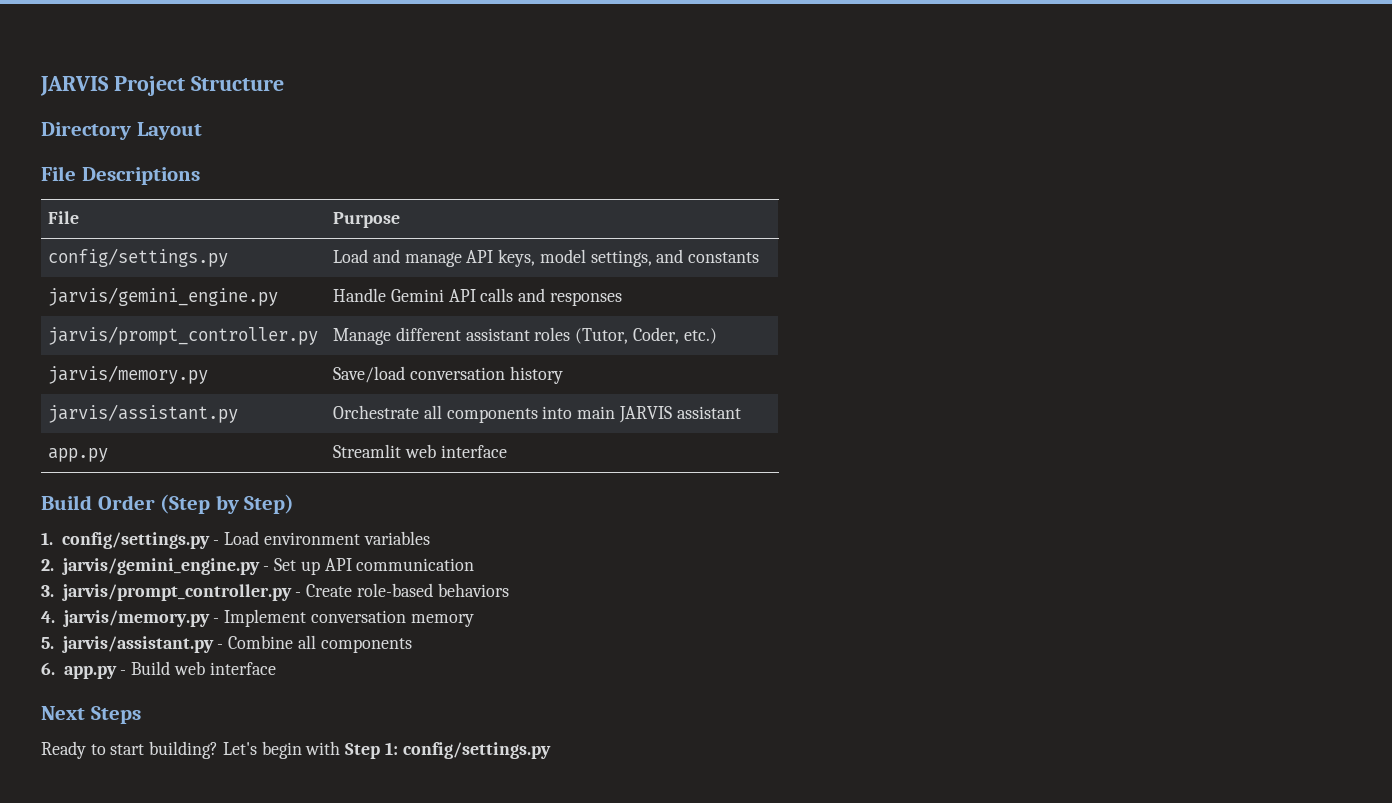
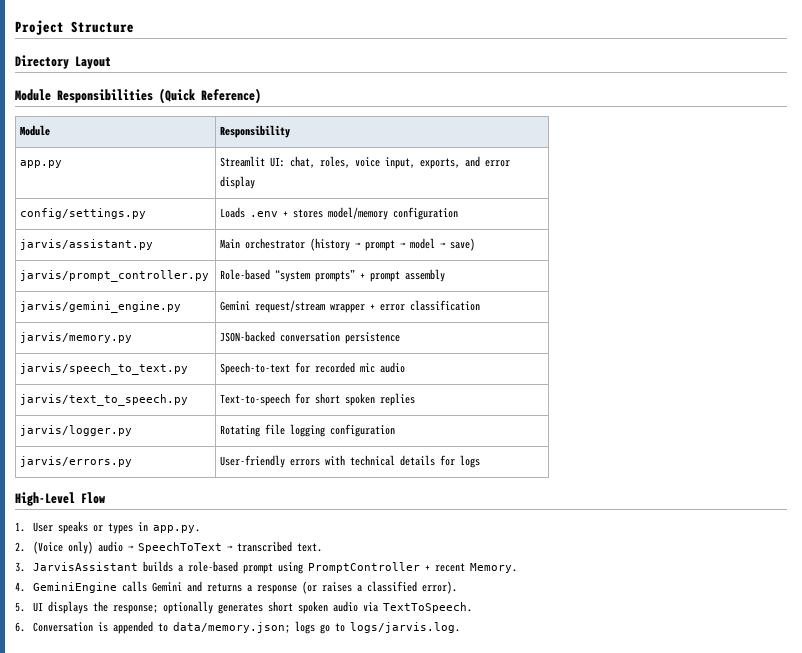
- JARVIS Project Structure
+ Project Structure
- File Descriptions
- File | Purpose
- config/settings.py | Load and manage API keys, model settings, and constants
- jarvis/gemini_engine.py | Handle Gemini API calls and responses
- jarvis/prompt_controller.py | Manage different assistant roles (Tutor, Coder, etc.)
- jarvis/memory.py | Save/load conversation history
- jarvis/assistant.py | Orchestrate all components into main JARVIS assistant
- app.py | Streamlit web interface
- Build Order (Step by Step)
- 1. config/settings.py - Load environment variables
- 2. jarvis/gemini_engine.py - Set up API communication
- 3. jarvis/prompt_controller.py - Create role-based behaviors
- 4. jarvis/memory.py - Implement conversation memory
- 5. jarvis/assistant.py - Combine all components
- 6. app.py - Build web interface
- Next Steps
- Ready to start building? Let's begin with Step 1: config/settings.py
+ Module Responsibilities (Quick Reference)
+ Module | Responsibility
+ app.py | Streamlit UI: chat, roles, voice input, exports, and error display
+ config/settings.py | Loads .env + stores model/memory configuration
+ jarvis/assistant.py | Main orchestrator (history → prompt → model → save)
+ jarvis/prompt_controller.py | Role-based “system prompts” + prompt assembly
+ jarvis/gemini_engine.py | Gemini request/stream wrapper + error classification
+ jarvis/memory.py | JSON-backed conversation persistence
+ jarvis/speech_to_text.py | Speech-to-text for recorded mic audio
+ jarvis/text_to_speech.py | Text-to-speech for short spoken replies
+ jarvis/logger.py | Rotating file logging configuration
+ jarvis/errors.py | User-friendly errors with technical details for logs
+ High-Level Flow
+ 1. User speaks or types in app.py.
+ 2. (Voice only) audio → SpeechToText → transcribed text.
+ 3. JarvisAssistant builds a role-based prompt using PromptController + recent Memory.
+ 4. GeminiEngine calls Gemini and returns a response (or raises a classified error).
+ 5. UI displays the response; optionally generates short spoken audio via TextToSpeech.
+ 6. Conversation is appended to data/memory.json; logs go to logs/jarvis.log.

